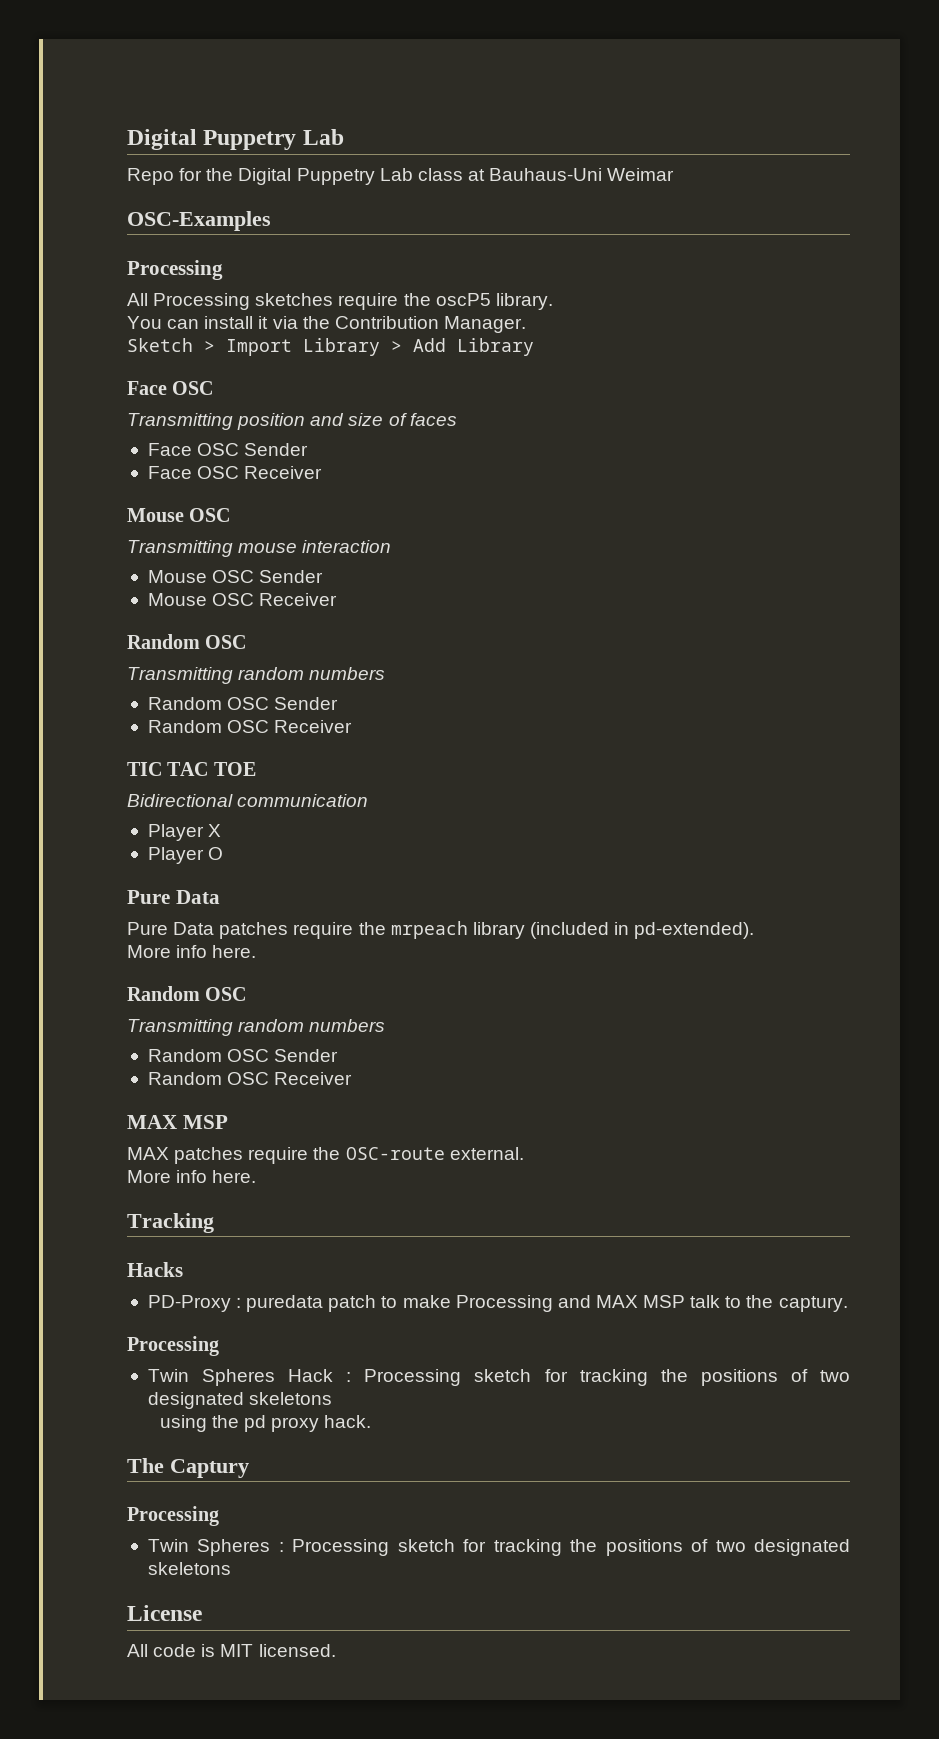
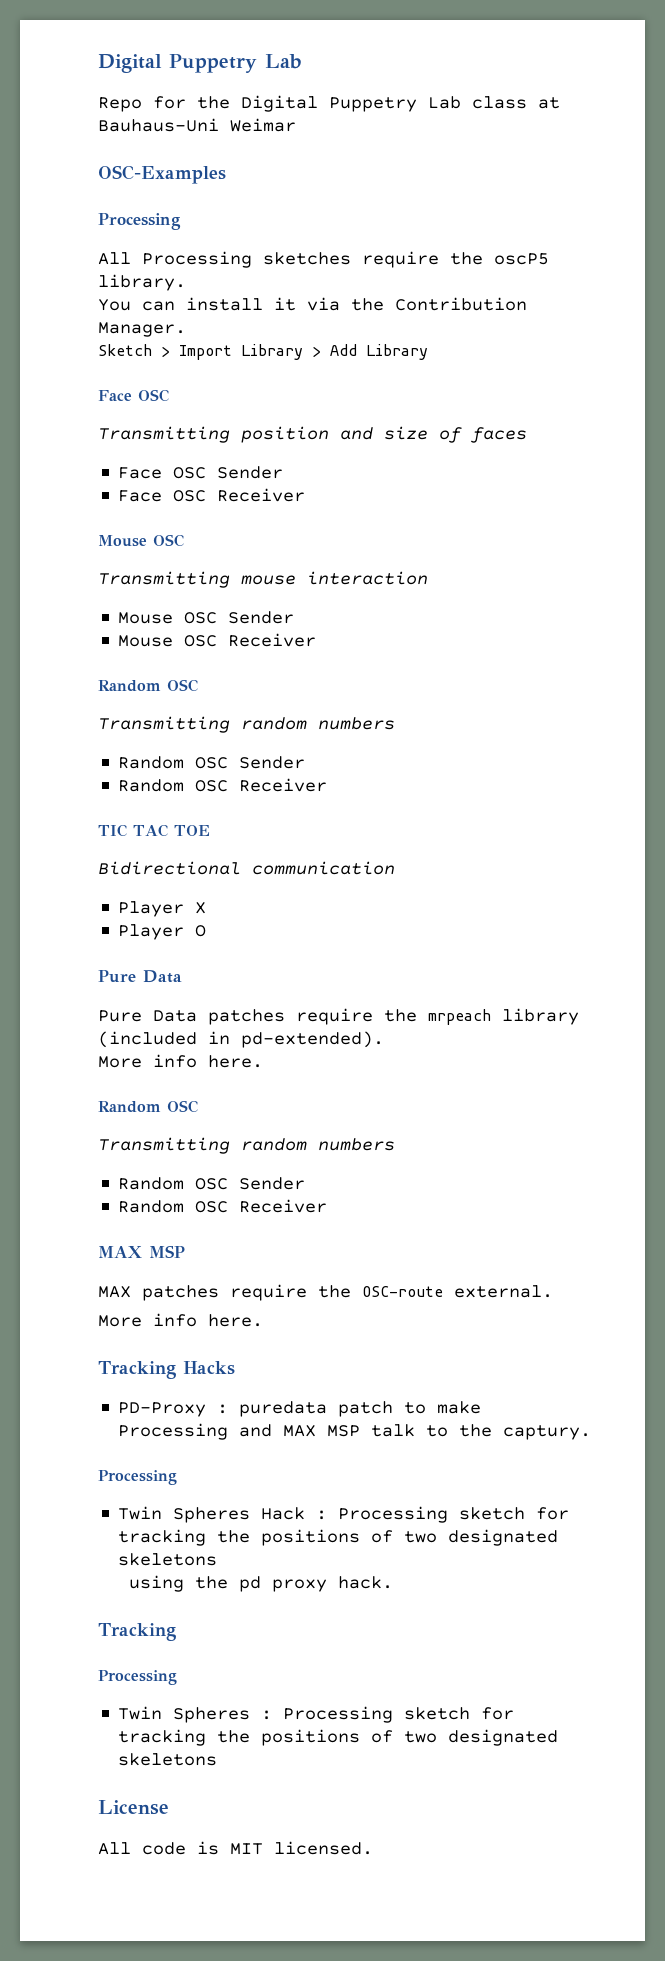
- Tracking
- Hacks
+ Tracking Hacks
  using the pd proxy hack.
- The Captury
+ Tracking

